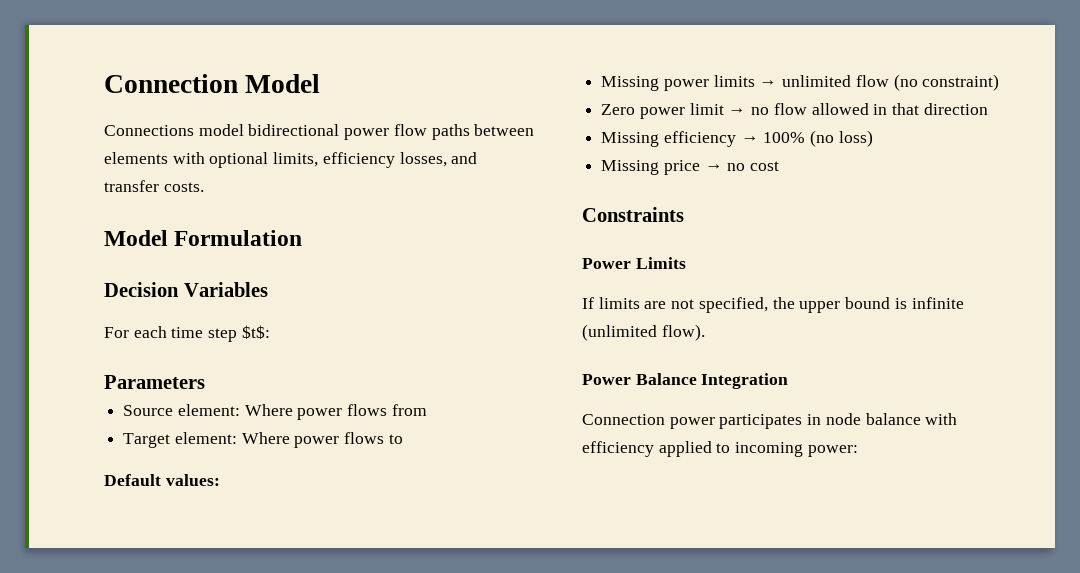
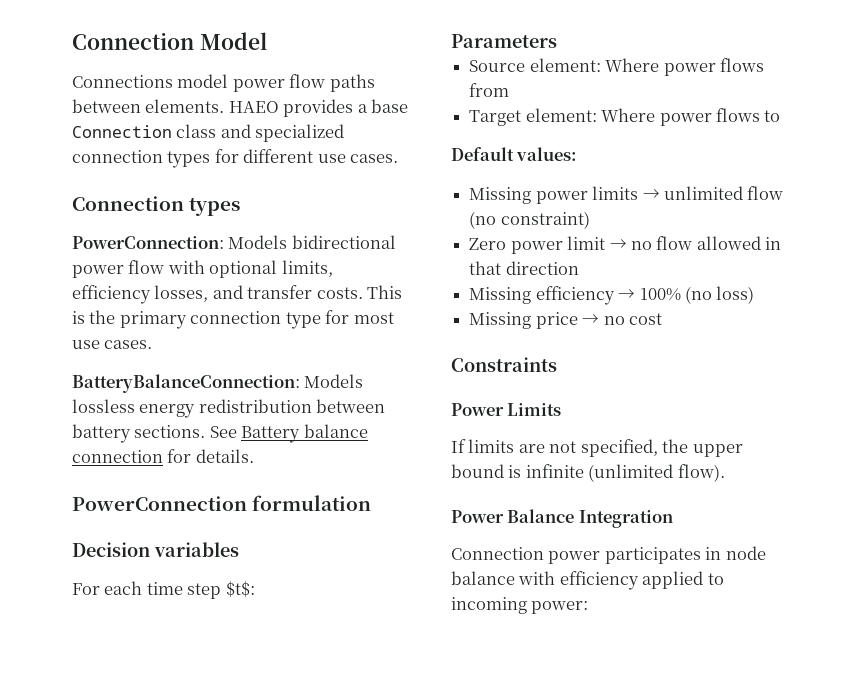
- Connections model bidirectional power flow paths between elements with optional limits, efficiency losses, and transfer costs.
- Model Formulation
+ Connections model power flow paths between elements. HAEO provides a base Connection class and specialized connection types for different use cases.
+ Connection types
+ PowerConnection: Models bidirectional power flow with optional limits, efficiency losses, and transfer costs. This is the primary connection type for most use cases.
+ BatteryBalanceConnection: Models lossless energy redistribution between battery sections. See Battery balance connection for details.
+ PowerConnection formulation
- Decision Variables
+ Decision variables

